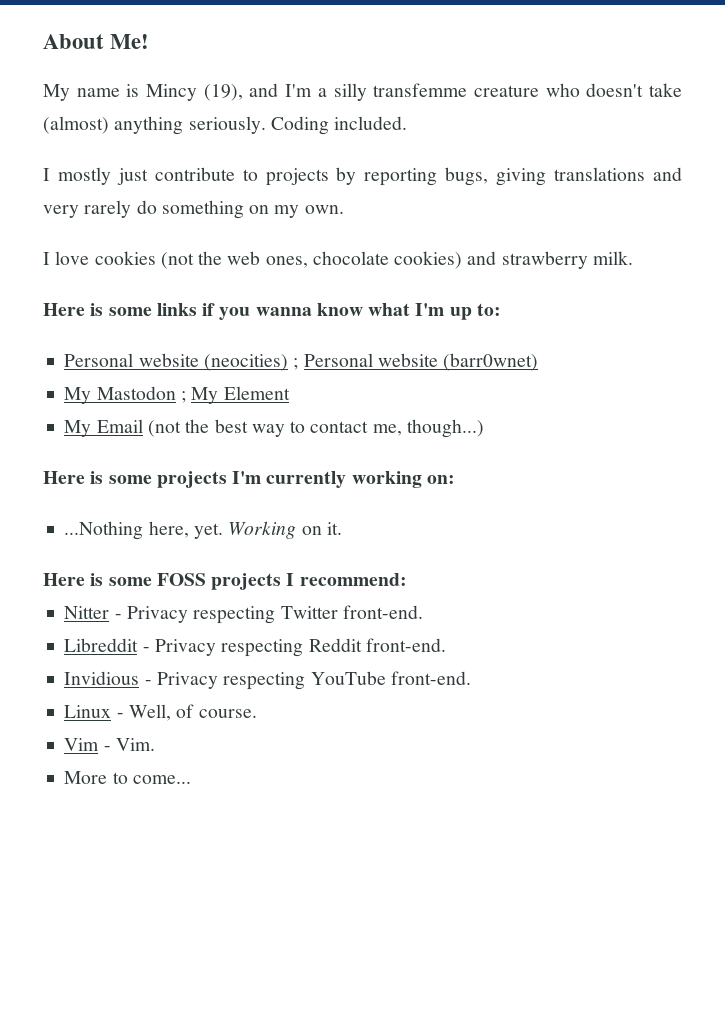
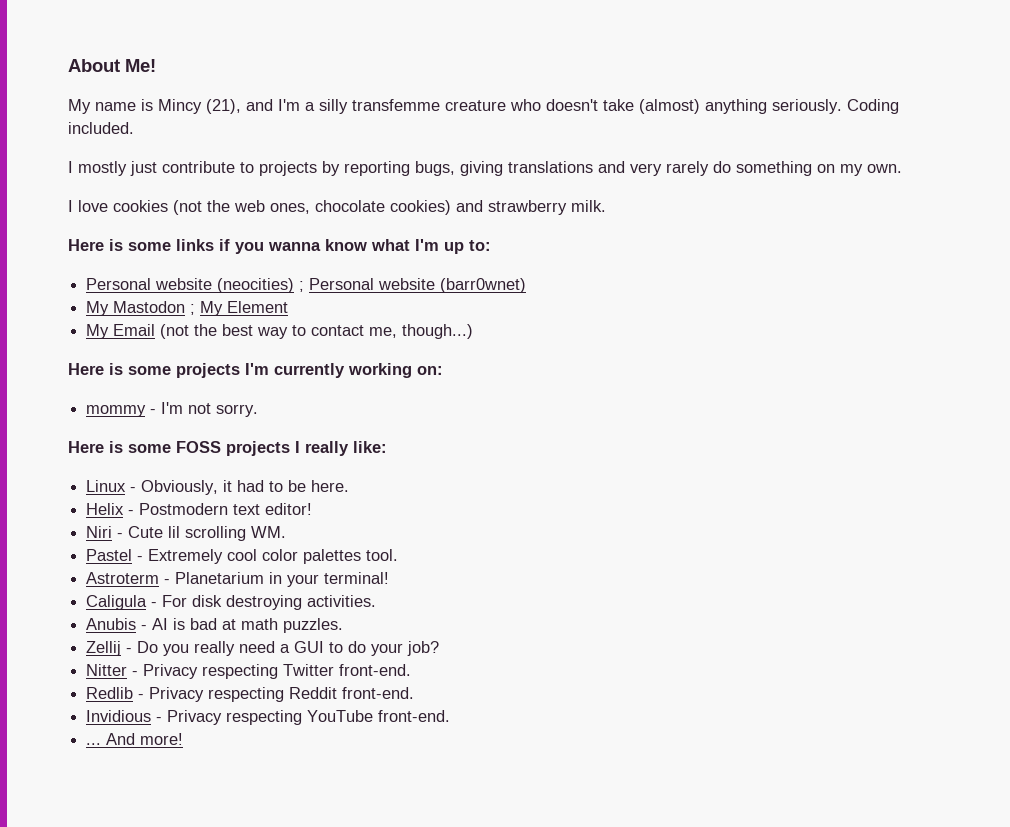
- My name is Mincy (19), and I'm a silly transfemme creature who doesn't take (almost) anything seriously.
+ My name is Mincy (21), and I'm a silly transfemme creature who doesn't take (almost) anything seriously.
- ...Nothing here, yet. Working on it.
+ mommy - I'm not sorry.
- Here is some FOSS projects I recommend:
+ Here is some FOSS projects I really like:
+ Linux - Obviously, it had to be here.
+ Helix - Postmodern text editor!
+ Niri - Cute lil scrolling WM.
+ Pastel - Extremely cool color palettes tool.
+ Astroterm - Planetarium in your terminal!
+ Caligula - For disk destroying activities.
+ Anubis - AI is bad at math puzzles.
+ Zellij - Do you really need a GUI to do your job?
- Libreddit - Privacy respecting Reddit front-end.
+ Redlib - Privacy respecting Reddit front-end.
- Linux - Well, of course.
- Vim - Vim.
- More to come...
+ ... And more!

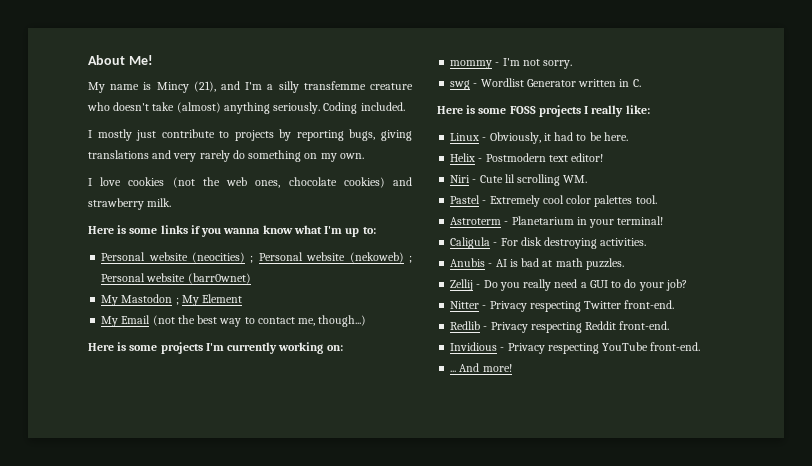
- Personal website (neocities) ; Personal website (barr0wnet)
+ Personal website (neocities) ; Personal website (nekoweb) ; Personal website (barr0wnet)
+ swg - Wordlist Generator written in C.

